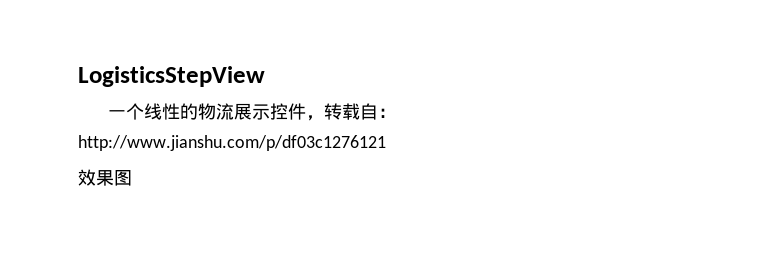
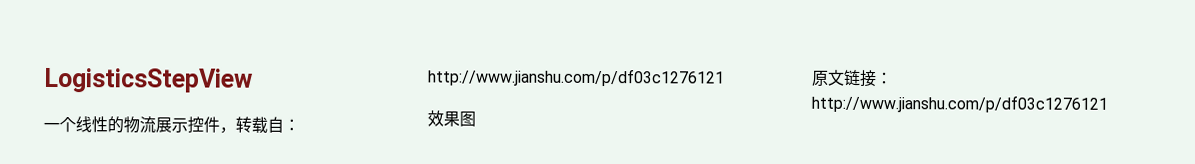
+ 原文链接：http://www.jianshu.com/p/df03c1276121

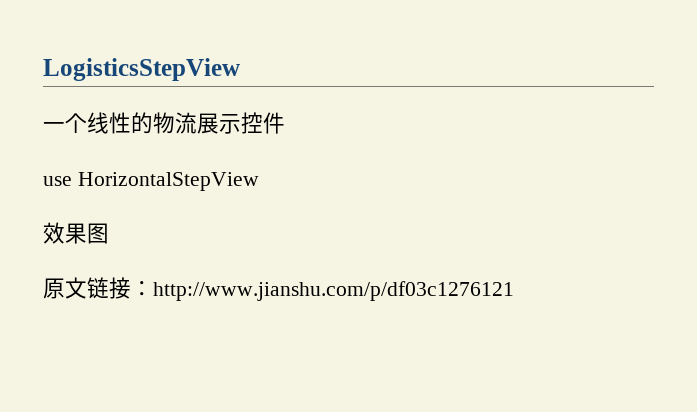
- 一个线性的物流展示控件，转载自：http://www.jianshu.com/p/df03c1276121
+ 一个线性的物流展示控件
+ use HorizontalStepView

